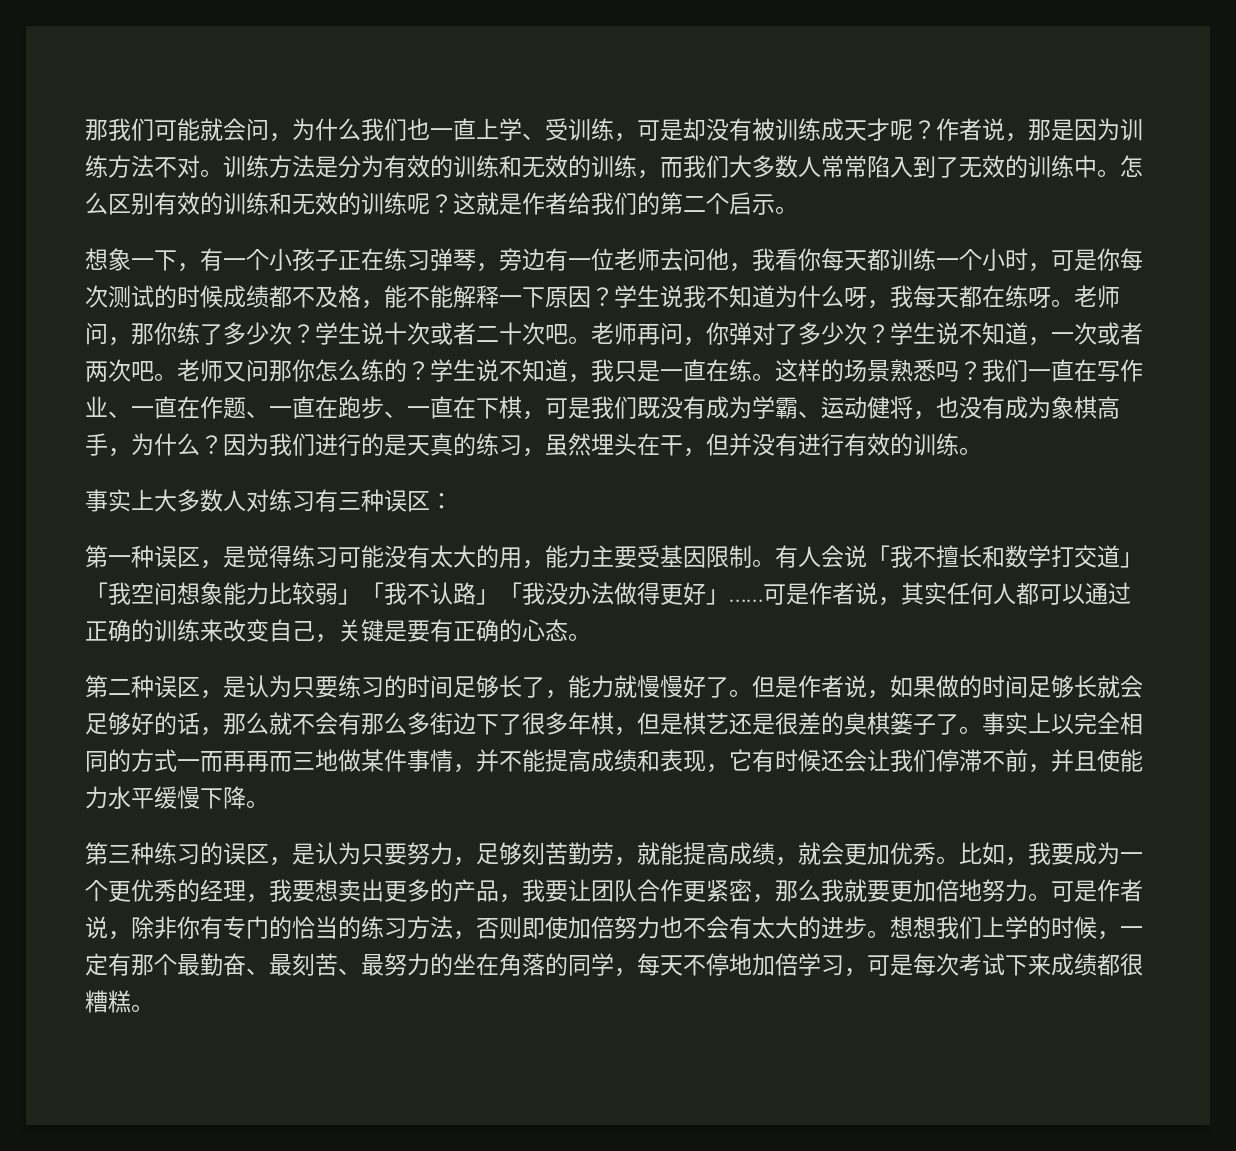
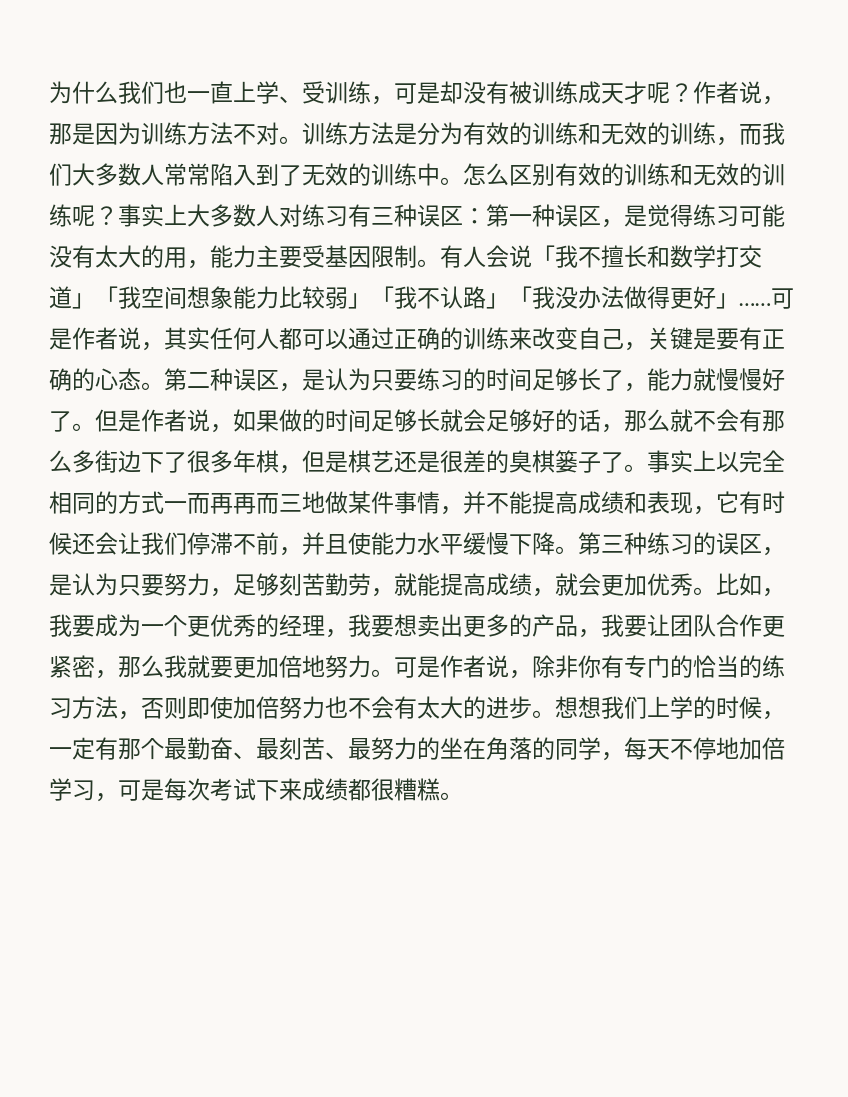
- 那我们可能就会问，为什么我们也一直上学、受训练，可是却没有被训练成天才呢？
+ 为什么我们也一直上学、受训练，可是却没有被训练成天才呢？
- 怎么区别有效的训练和无效的训练呢？这就是作者给我们的第二个启示。
- 想象一下，有一个小孩子正在练习弹琴，旁边有一位老师去问他，我看你每天都训练一个小时，可是你每次测试的时候成绩都不及格，能不能解释一下原因？学生说我不知道为什么呀，我每天都在练呀。老师问，那你练了多少次？学生说十次或者二十次吧。老师再问，你弹对了多少次？学生说不知道，一次或者两次吧。老师又问那你怎么练的？学生说不知道，我只是一直在练。这样的场景熟悉吗？我们一直在写作业、一直在作题、一直在跑步、一直在下棋，可是我们既没有成为学霸、运动健将，也没有成为象棋高手，为什么？因为我们进行的是天真的练习，虽然埋头在干，但并没有进行有效的训练。
- 事实上大多数人对练习有三种误区：
- 第一种误区，是觉得练习可能没有太大的用，能力主要受基因限制。
+ 怎么区别有效的训练和无效的训练呢？事实上大多数人对练习有三种误区：第一种误区，是觉得练习可能没有太大的用，能力主要受基因限制。
- 可是作者说，其实任何人都可以通过正确的训练来改变自己，关键是要有正确的心态。
- 第二种误区，是认为只要练习的时间足够长了，能力就慢慢好了。
+ 可是作者说，其实任何人都可以通过正确的训练来改变自己，关键是要有正确的心态。第二种误区，是认为只要练习的时间足够长了，能力就慢慢好了。
- 事实上以完全相同的方式一而再再而三地做某件事情，并不能提高成绩和表现，它有时候还会让我们停滞不前，并且使能力水平缓慢下降。
- 第三种练习的误区，是认为只要努力，足够刻苦勤劳，就能提高成绩，就会更加优秀。
+ 事实上以完全相同的方式一而再再而三地做某件事情，并不能提高成绩和表现，它有时候还会让我们停滞不前，并且使能力水平缓慢下降。第三种练习的误区，是认为只要努力，足够刻苦勤劳，就能提高成绩，就会更加优秀。

